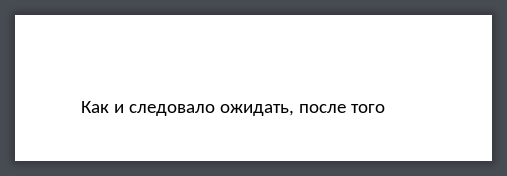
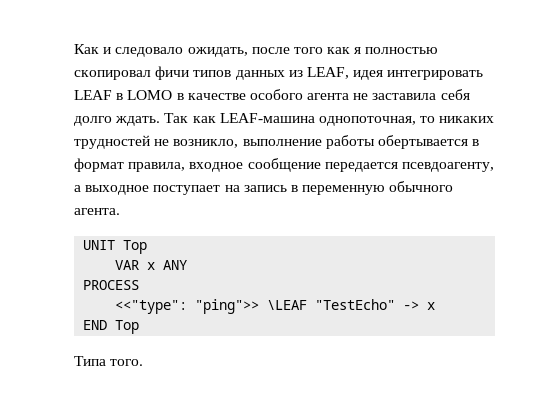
- Как и следовало ожидать, после того
+ Как и следовало ожидать, после того как я полностью скопировал фичи типов данных из LEAF, идея интегрировать LEAF в LOMO в качестве особого агента не заставила себя долго ждать. Так как LEAF-машина однопоточная, то никаких трудностей не возникло, выполнение работы обертывается в формат правила, входное сообщение передается псевдоагенту, а выходное поступает на запись в переменную обычного агента.
+ UNIT Top
+ VAR x ANY
+ PROCESS
+ <<"type": "ping">> \LEAF "TestEcho" -> x
+ END Top
+ Типа того.

